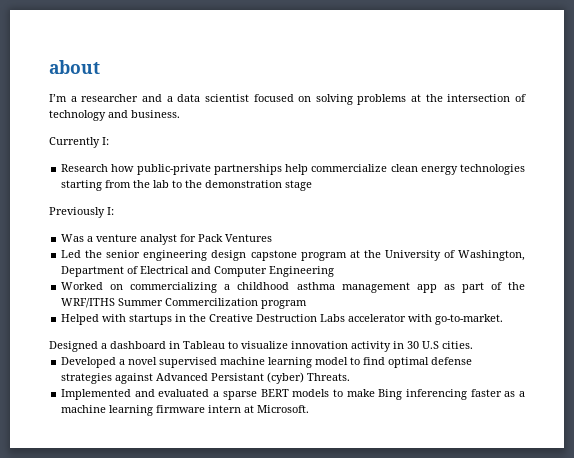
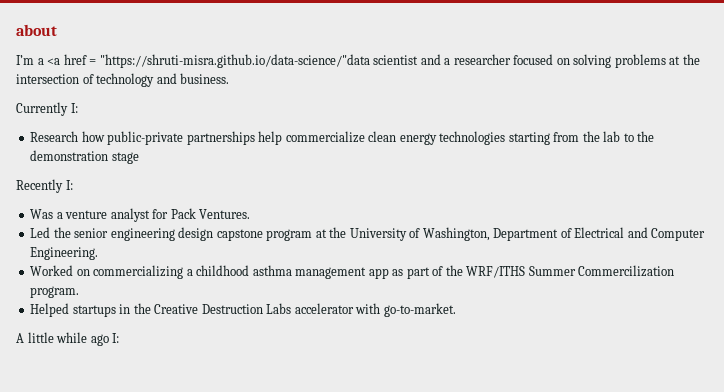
- I’m a researcher and a data scientist focused on solving problems at the intersection of technology and business.
+ I’m a <a href = "https://shruti-misra.github.io/data-science/"data scientist and a researcher focused on solving problems at the intersection of technology and business.
- Previously I:
+ Recently I:
- Was a venture analyst for Pack Ventures
+ Was a venture analyst for Pack Ventures.
- Led the senior engineering design capstone program at the University of Washington, Department of Electrical and Computer Engineering
+ Led the senior engineering design capstone program at the University of Washington, Department of Electrical and Computer Engineering.
- Worked on commercializing a childhood asthma management app as part of the WRF/ITHS Summer Commercilization program
+ Worked on commercializing a childhood asthma management app as part of the WRF/ITHS Summer Commercilization program.
- Helped with startups in the Creative Destruction Labs accelerator with go-to-market.
+ Helped startups in the Creative Destruction Labs accelerator with go-to-market.
- Designed a dashboard in Tableau to visualize innovation activity in 30 U.S cities.
- Developed a novel supervised machine learning model to find optimal defense strategies against Advanced Persistant (cyber) Threats.
- Implemented and evaluated a sparse BERT models to make Bing inferencing faster as a machine learning firmware intern at Microsoft.
+ A little while ago I:

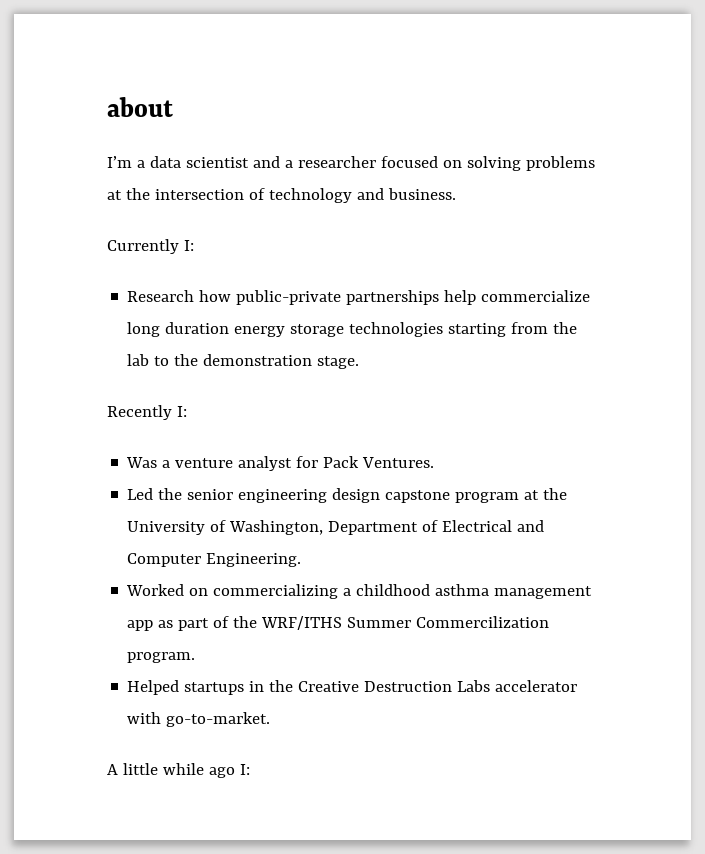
- I’m a <a href = "https://shruti-misra.github.io/data-science/"data scientist and a researcher focused on solving problems at the intersection of technology and business.
+ I’m a data scientist and a researcher focused on solving problems at the intersection of technology and business.
- Research how public-private partnerships help commercialize clean energy technologies starting from the lab to the demonstration stage
+ Research how public-private partnerships help commercialize long duration energy storage technologies starting from the lab to the demonstration stage.

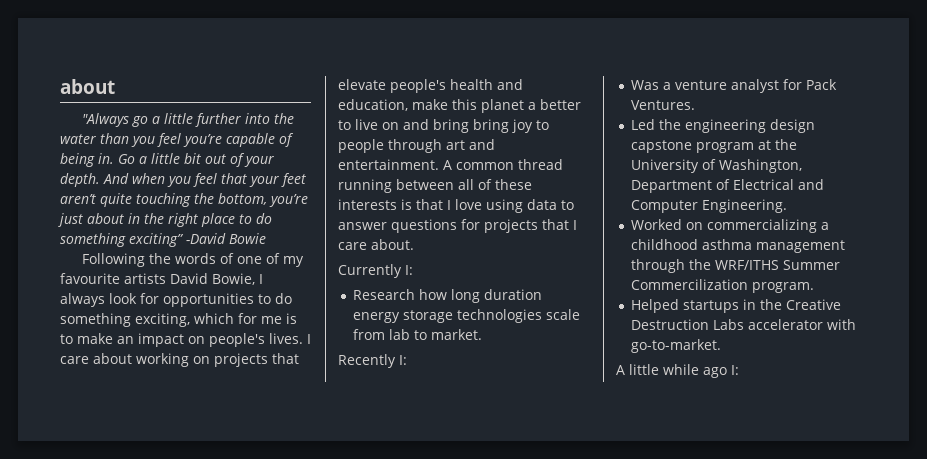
- I’m a data scientist and a researcher focused on solving problems at the intersection of technology and business.
+ "Always go a little further into the water than you feel you’re capable of being in. Go a little bit out of your depth. And when you feel that your feet aren’t quite touching the bottom, you’re just about in the right place to do something exciting” -David Bowie
+ Following the words of one of my favourite artists David Bowie, I always look for opportunities to do something exciting, which for me is to make an impact on people's lives. I care about working on projects that elevate people's health and education, make this planet a better to live on and bring bring joy to people through art and entertainment. A common thread running between all of these interests is that I love using data to answer questions for projects that I care about.
- Research how public-private partnerships help commercialize long duration energy storage technologies starting from the lab to the demonstration stage.
+ Research how long duration energy storage technologies scale from lab to market.
- Led the senior engineering design capstone program at the University of Washington, Department of Electrical and Computer Engineering.
+ Led the engineering design capstone program at the University of Washington, Department of Electrical and Computer Engineering.
- Worked on commercializing a childhood asthma management app as part of the WRF/ITHS Summer Commercilization program.
+ Worked on commercializing a childhood asthma management through the WRF/ITHS Summer Commercilization program.

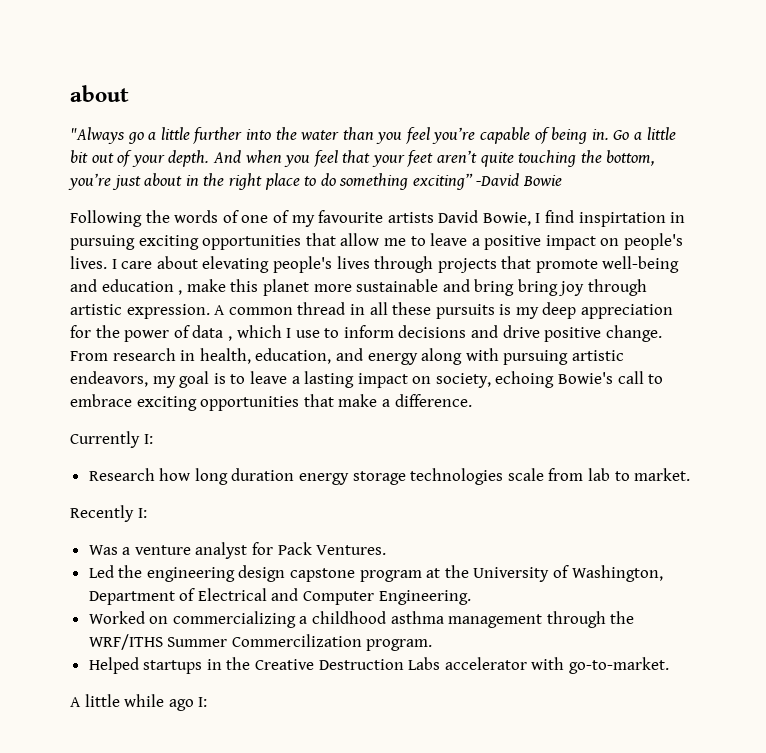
- Following the words of one of my favourite artists David Bowie, I always look for opportunities to do something exciting, which for me is to make an impact on people's lives.
+ Following the words of one of my favourite artists David Bowie, I find inspirtation in pursuing exciting opportunities that allow me to leave a positive impact on people's lives.
- I care about working on projects that elevate people's health and education, make this planet a better to live on and bring bring joy to people through art and entertainment. A common thread running between all of these interests is that I love using data to answer questions for projects that I care about.
+ I care about elevating people's lives through projects that promote well-being and education , make this planet more sustainable and bring bring joy through artistic expression. A common thread in all these pursuits is my deep appreciation for the power of data , which I use to inform decisions and drive positive change. From research in health, education, and energy along with pursuing artistic endeavors, my goal is to leave a lasting impact on society, echoing Bowie's call to embrace exciting opportunities that make a difference.

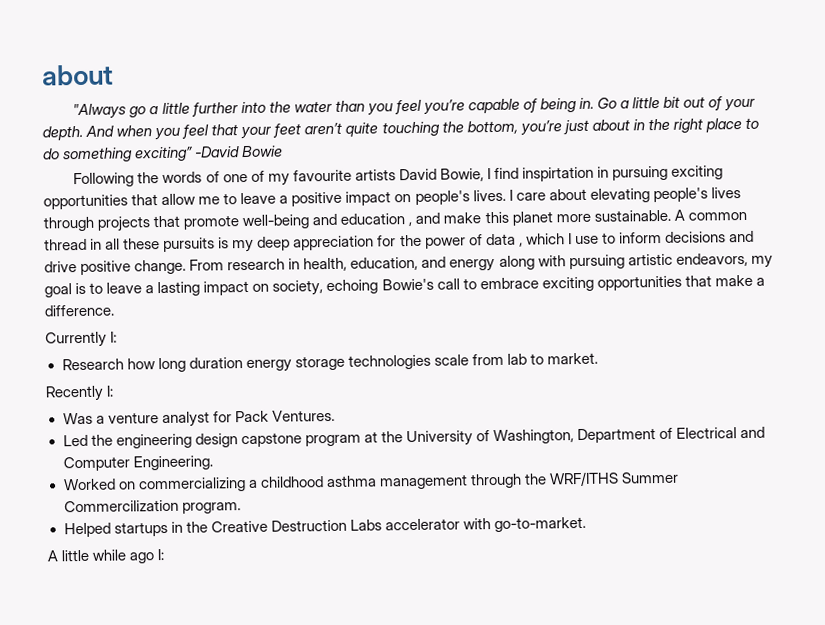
- I care about elevating people's lives through projects that promote well-being and education , make this planet more sustainable and bring bring joy through artistic expression.
+ I care about elevating people's lives through projects that promote well-being and education , and make this planet more sustainable.

